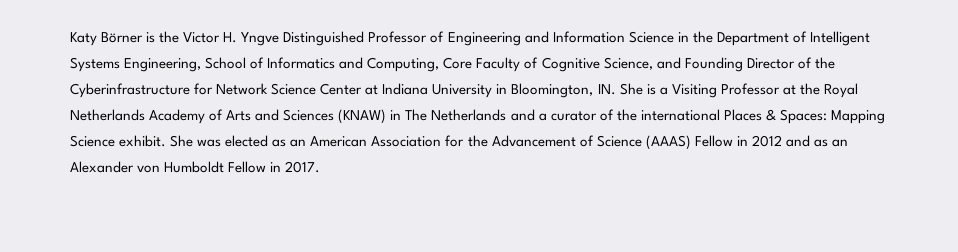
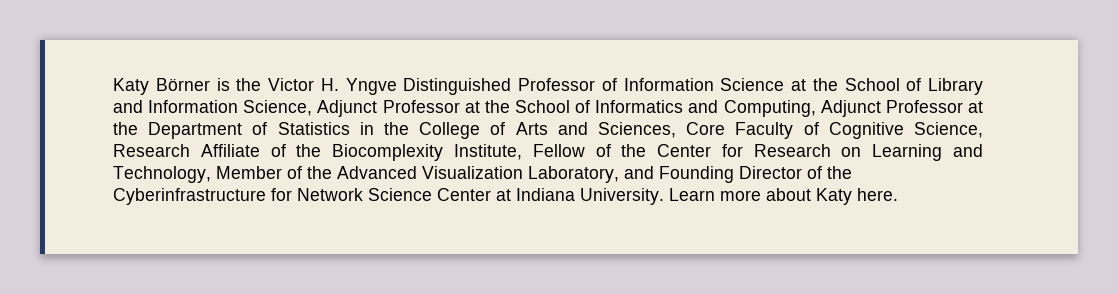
- Katy Börner is the Victor H. Yngve Distinguished Professor of Engineering and Information Science in the Department of Intelligent Systems Engineering, School of Informatics and Computing, Core Faculty of Cognitive Science, and Founding Director of the Cyberinfrastructure for Network Science Center at Indiana University in Bloomington, IN. She is a Visiting Professor at the Royal Netherlands Academy of Arts and Sciences (KNAW) in The Netherlands and a curator of the international Places & Spaces: Mapping Science exhibit. She was elected as an American Association for the Advancement of Science (AAAS) Fellow in 2012 and as an Alexander von Humboldt Fellow in 2017.
+ Katy Börner is the Victor H. Yngve Distinguished Professor of Information Science at the School of Library and Information Science, Adjunct Professor at the School of Informatics and Computing, Adjunct Professor at the Department of Statistics in the College of Arts and Sciences, Core Faculty of Cognitive Science, Research Affiliate of the Biocomplexity Institute, Fellow of the Center for Research on Learning and Technology, Member of the Advanced Visualization Laboratory, and Founding Director of the Cyberinfrastructure for Network Science Center at Indiana University. Learn more about Katy here.

